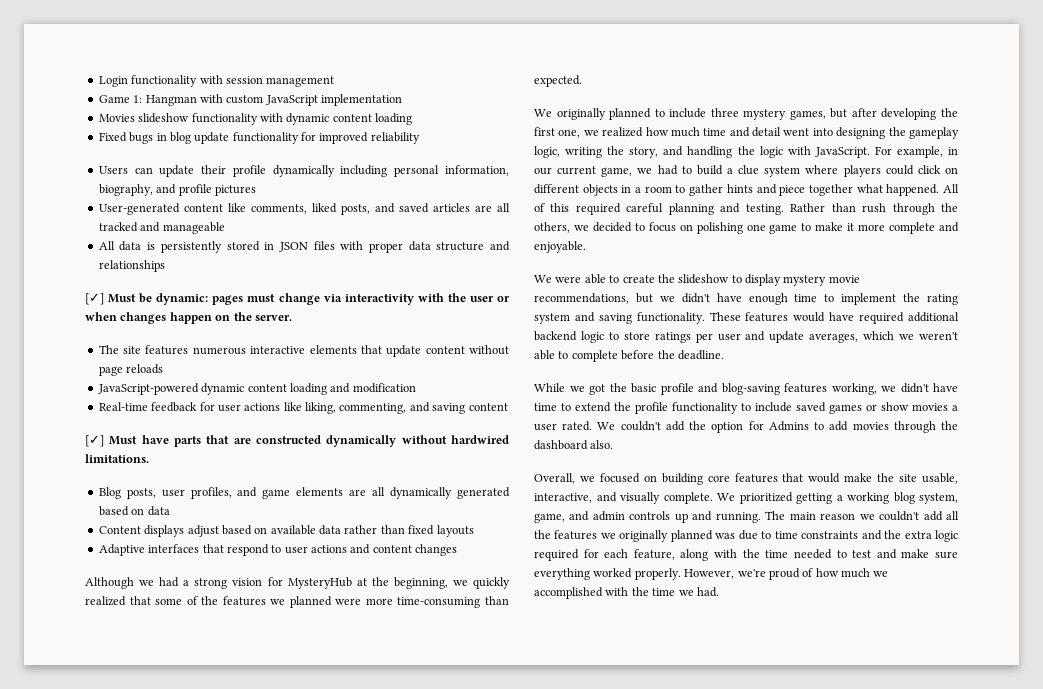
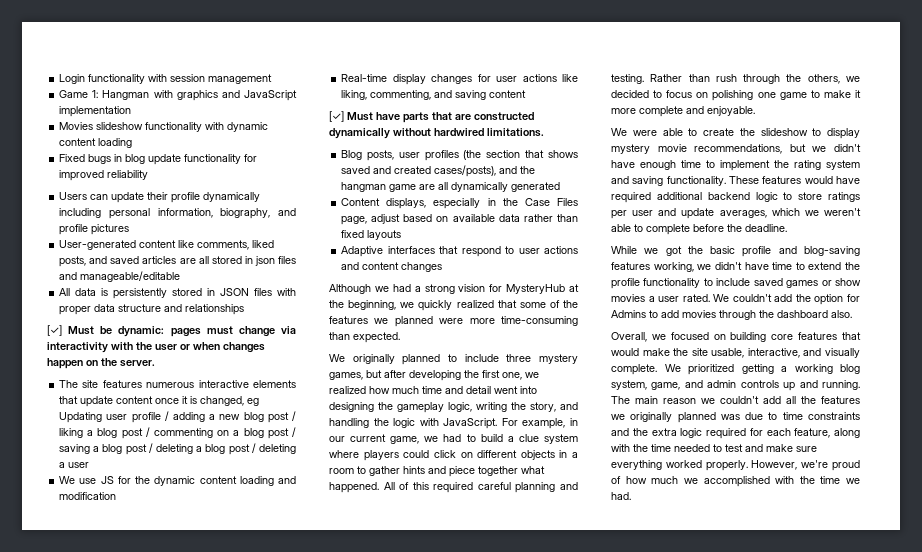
- Game 1: Hangman with custom JavaScript implementation
+ Game 1: Hangman with graphics and JavaScript implementation
- User-generated content like comments, liked posts, and saved articles are all tracked and manageable
+ User-generated content like comments, liked posts, and saved articles are all stored in json files and manageable/editable
- The site features numerous interactive elements that update content without page reloads
- JavaScript-powered dynamic content loading and modification
+ The site features numerous interactive elements that update content once it is changed, eg Updating user profile / adding a new blog post / liking a blog post / commenting on a blog post / saving a blog post / deleting a blog post / deleting a user
+ We use JS for the dynamic content loading and modification
- Real-time feedback for user actions like liking, commenting, and saving content
+ Real-time display changes for user actions like liking, commenting, and saving content
- Blog posts, user profiles, and game elements are all dynamically generated based on data
- Content displays adjust based on available data rather than fixed layouts
+ Blog posts, user profiles (the section that shows saved and created cases/posts), and the hangman game are all dynamically generated
+ Content displays, especially in the Case Files page, adjust based on available data rather than fixed layouts

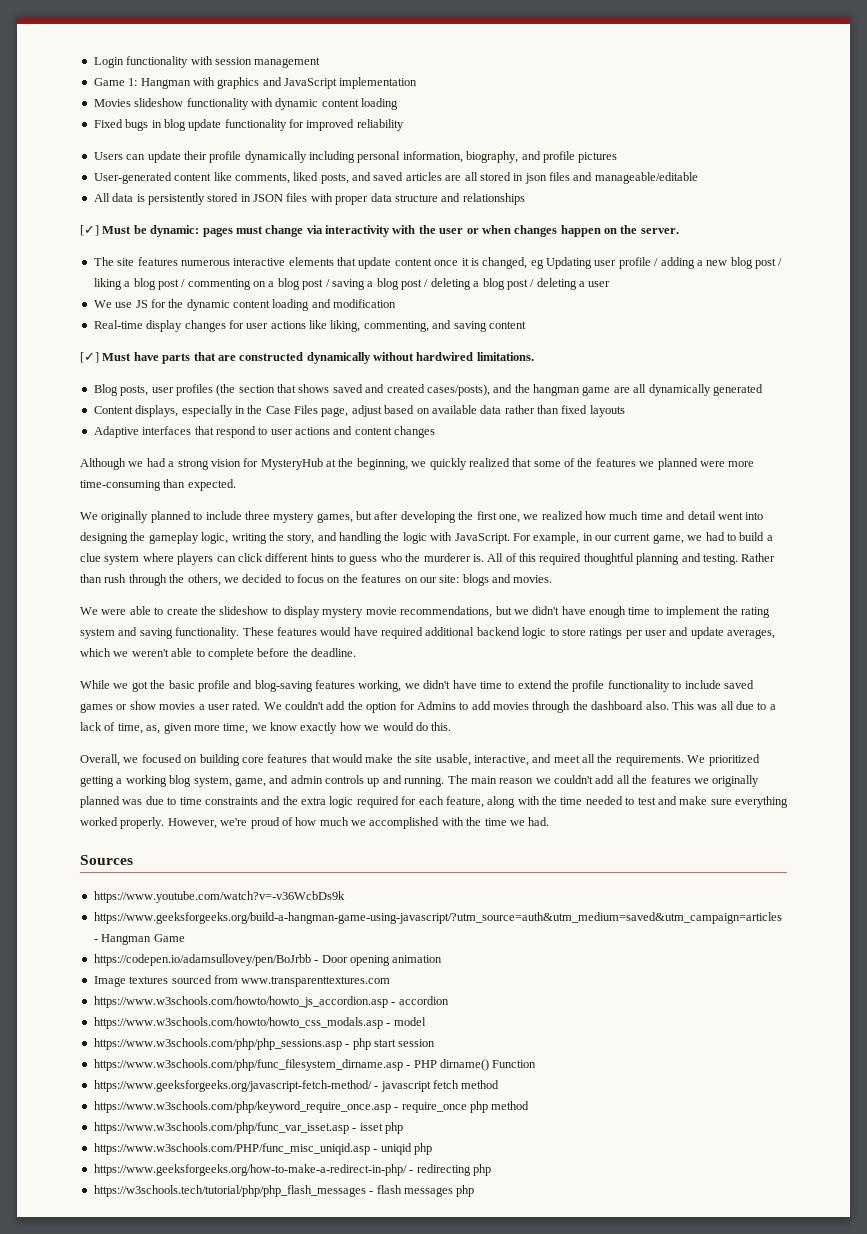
- For example, in our current game, we had to build a clue system where players could click on different objects in a room to gather hints and piece together what happened.
+ For example, in our current game, we had to build a clue system where players can click different hints to guess who the murderer is.
- All of this required careful planning and testing.
+ All of this required thoughtful planning and testing.
- Rather than rush through the others, we decided to focus on polishing one game to make it more complete and enjoyable.
+ Rather than rush through the others, we decided to focus on the features on our site: blogs and movies.
+ This was all due to a lack of time, as, given more time, we know exactly how we would do this.
- Overall, we focused on building core features that would make the site usable, interactive, and visually complete.
+ Overall, we focused on building core features that would make the site usable, interactive, and meet all the requirements.
+ Sources
+ https://www.youtube.com/watch?v=-v36WcbDs9k
+ https://www.geeksforgeeks.org/build-a-hangman-game-using-javascript/?utm_source=auth&utm_medium=saved&utm_campaign=articles - Hangman Game
+ https://codepen.io/adamsullovey/pen/BoJrbb - Door opening animation
+ Image textures sourced from www.transparenttextures.com
+ https://www.w3schools.com/howto/howto_js_accordion.asp - accordion
+ https://www.w3schools.com/howto/howto_css_modals.asp - model
+ https://www.w3schools.com/php/php_sessions.asp - php start session
+ https://www.w3schools.com/php/func_filesystem_dirname.asp - PHP dirname() Function
+ https://www.geeksforgeeks.org/javascript-fetch-method/ - javascript fetch method
+ https://www.w3schools.com/php/keyword_require_once.asp - require_once php method
+ https://www.w3schools.com/php/func_var_isset.asp - isset php
+ https://www.w3schools.com/PHP/func_misc_uniqid.asp - uniqid php
+ https://www.geeksforgeeks.org/how-to-make-a-redirect-in-php/ - redirecting php
+ https://w3schools.tech/tutorial/php/php_flash_messages - flash messages php

